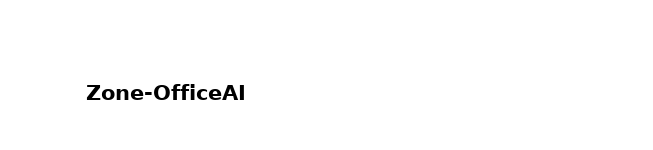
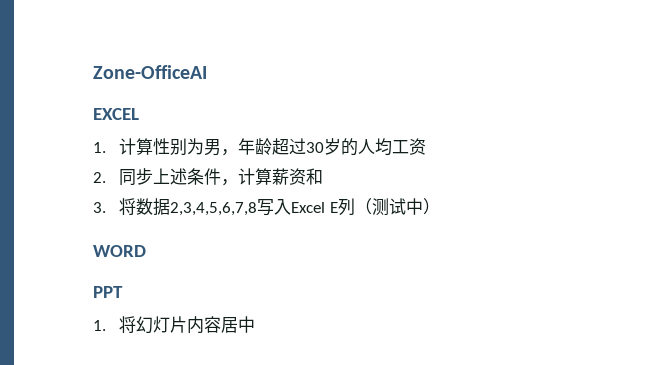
+ EXCEL
+ 1.计算性别为男，年龄超过30岁的人均工资
+ 2.同步上述条件，计算薪资和
+ 3.将数据2,3,4,5,6,7,8写入Excel E列（测试中）
+ WORD
+ PPT
+ 1.将幻灯片内容居中

